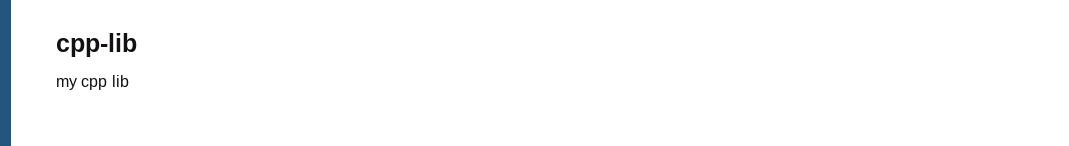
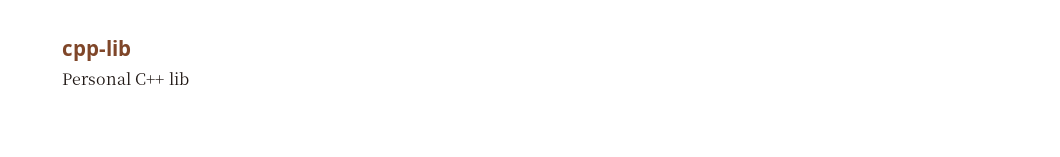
- my cpp lib
+ Personal C++ lib

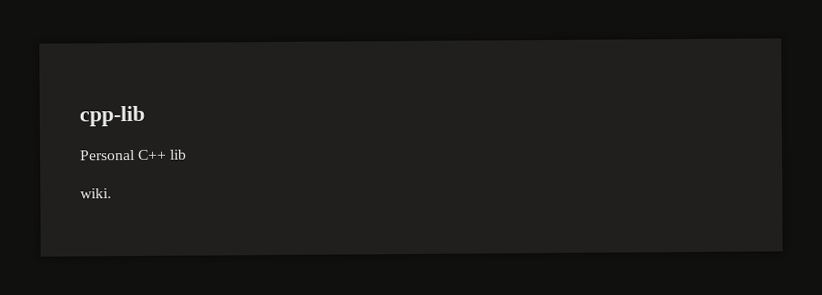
+ wiki.

